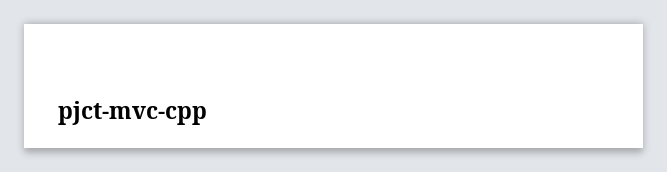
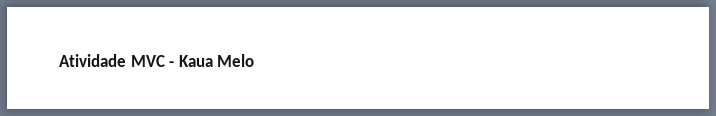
- pjct-mvc-cpp
+ Atividade MVC - Kaua Melo

